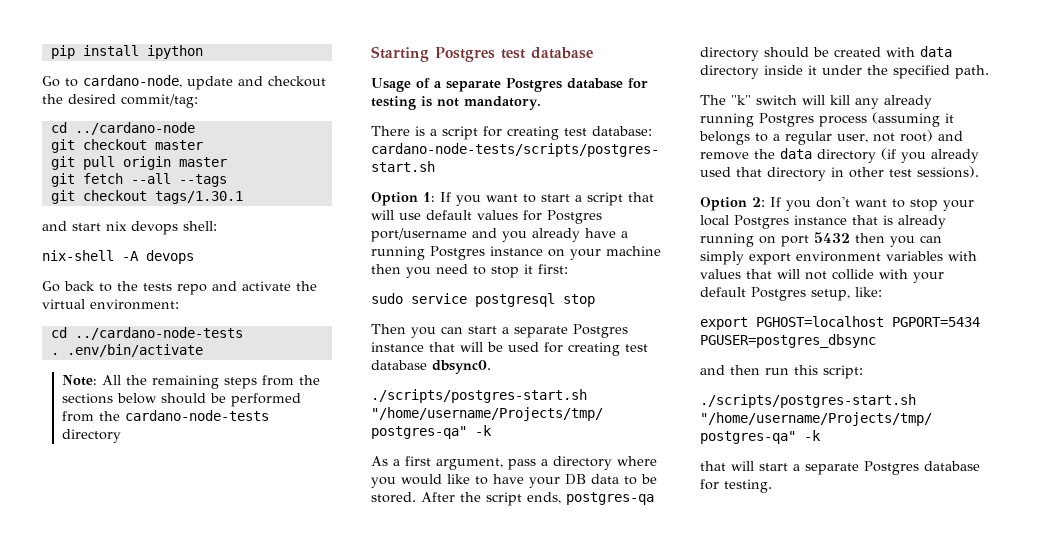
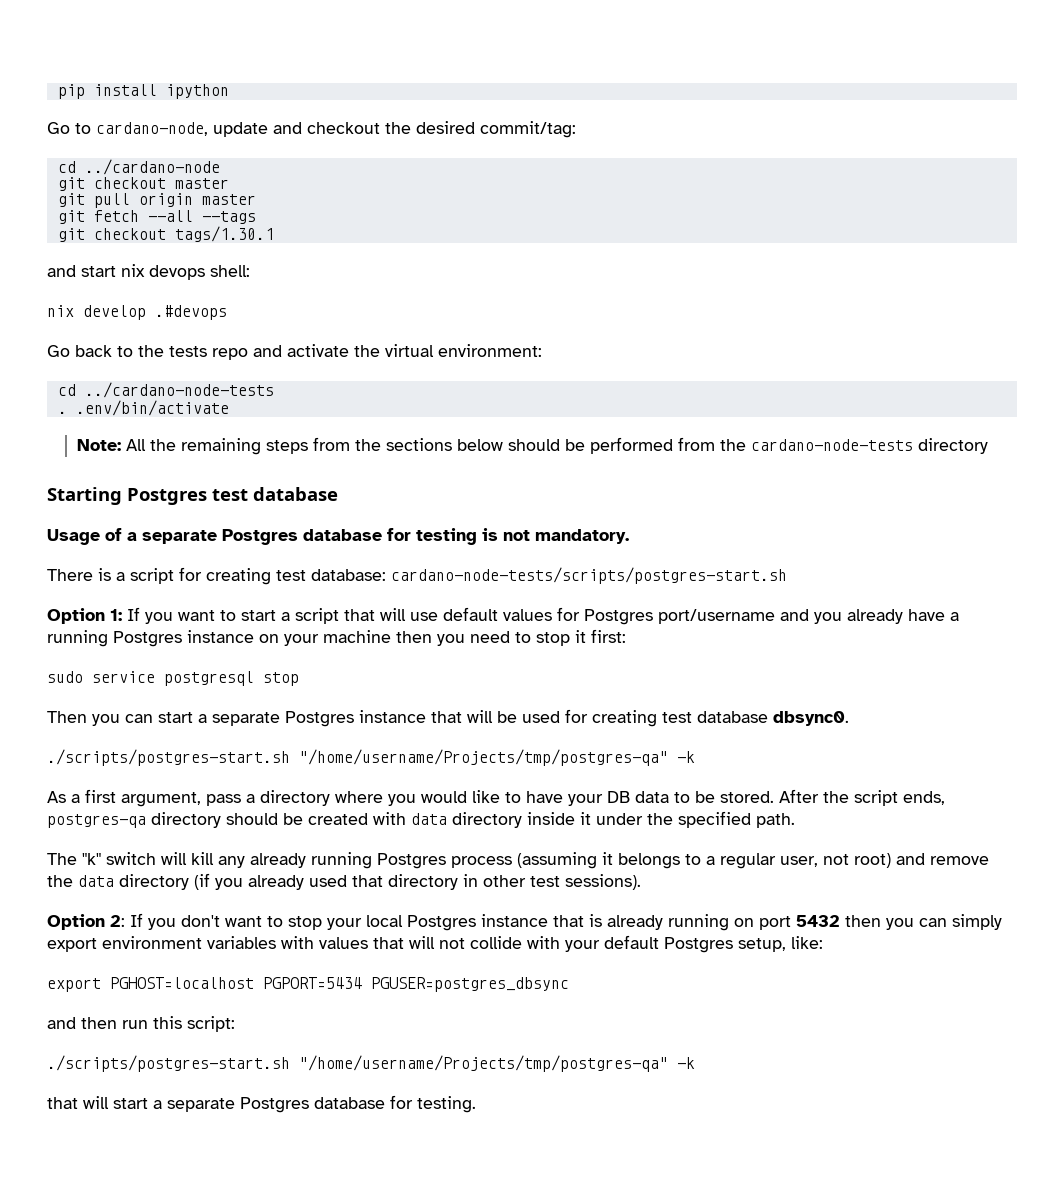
- nix-shell -A devops
+ nix develop .#devops

